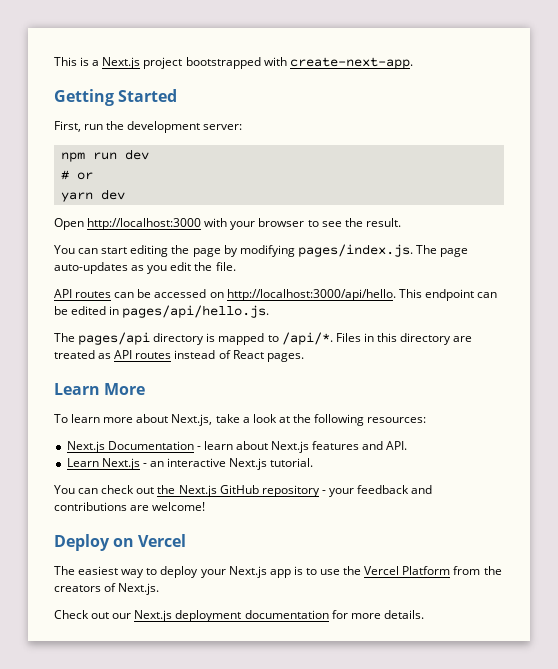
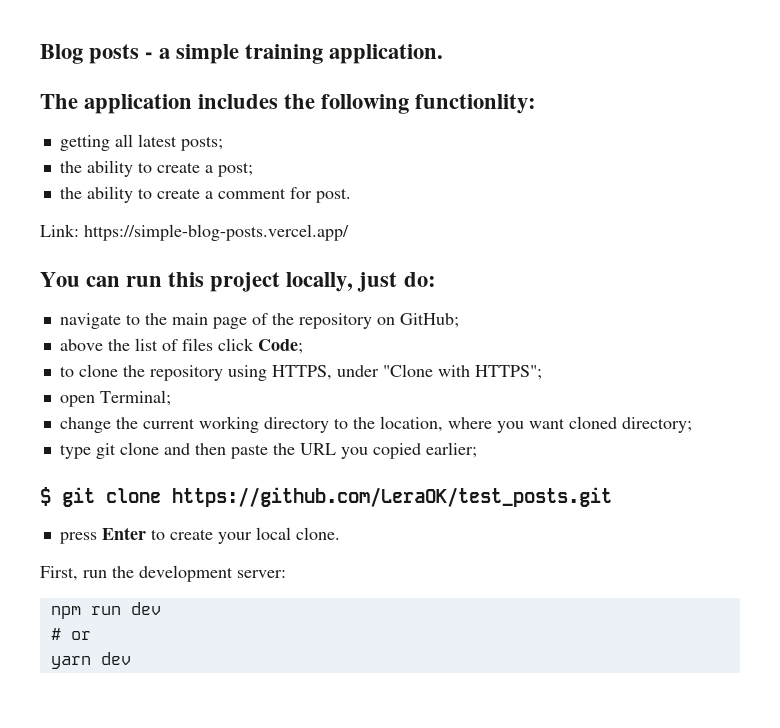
- This is a Next.js project bootstrapped with create-next-app.
- Getting Started
+ Blog posts - a simple training application.
+ The application includes the following functionlity:
+ getting all latest posts;
+ the ability to create a post;
+ the ability to create a comment for post.
+ Link: https://simple-blog-posts.vercel.app/
+ You can run this project locally, just do:
+ navigate to the main page of the repository on GitHub;
+ above the list of files click Code;
+ to clone the repository using HTTPS, under "Clone with HTTPS";
+ open Terminal;
+ change the current working directory to the location, where you want cloned directory;
+ type git clone and then paste the URL you copied earlier;
+ $ git clone https://github.com/LeraOK/test_posts.git
+ press Enter to create your local clone.
- Open http://localhost:3000 with your browser to see the result.
- You can start editing the page by modifying pages/index.js. The page auto-updates as you edit the file.
- API routes can be accessed on http://localhost:3000/api/hello. This endpoint can be edited in pages/api/hello.js.
- The pages/api directory is mapped to /api/*. Files in this directory are treated as API routes instead of React pages.
- Learn More
- To learn more about Next.js, take a look at the following resources:
- Next.js Documentation - learn about Next.js features and API.
- Learn Next.js - an interactive Next.js tutorial.
- You can check out the Next.js GitHub repository - your feedback and contributions are welcome!
- Deploy on Vercel
- The easiest way to deploy your Next.js app is to use the Vercel Platform from the creators of Next.js.
- Check out our Next.js deployment documentation for more details.

